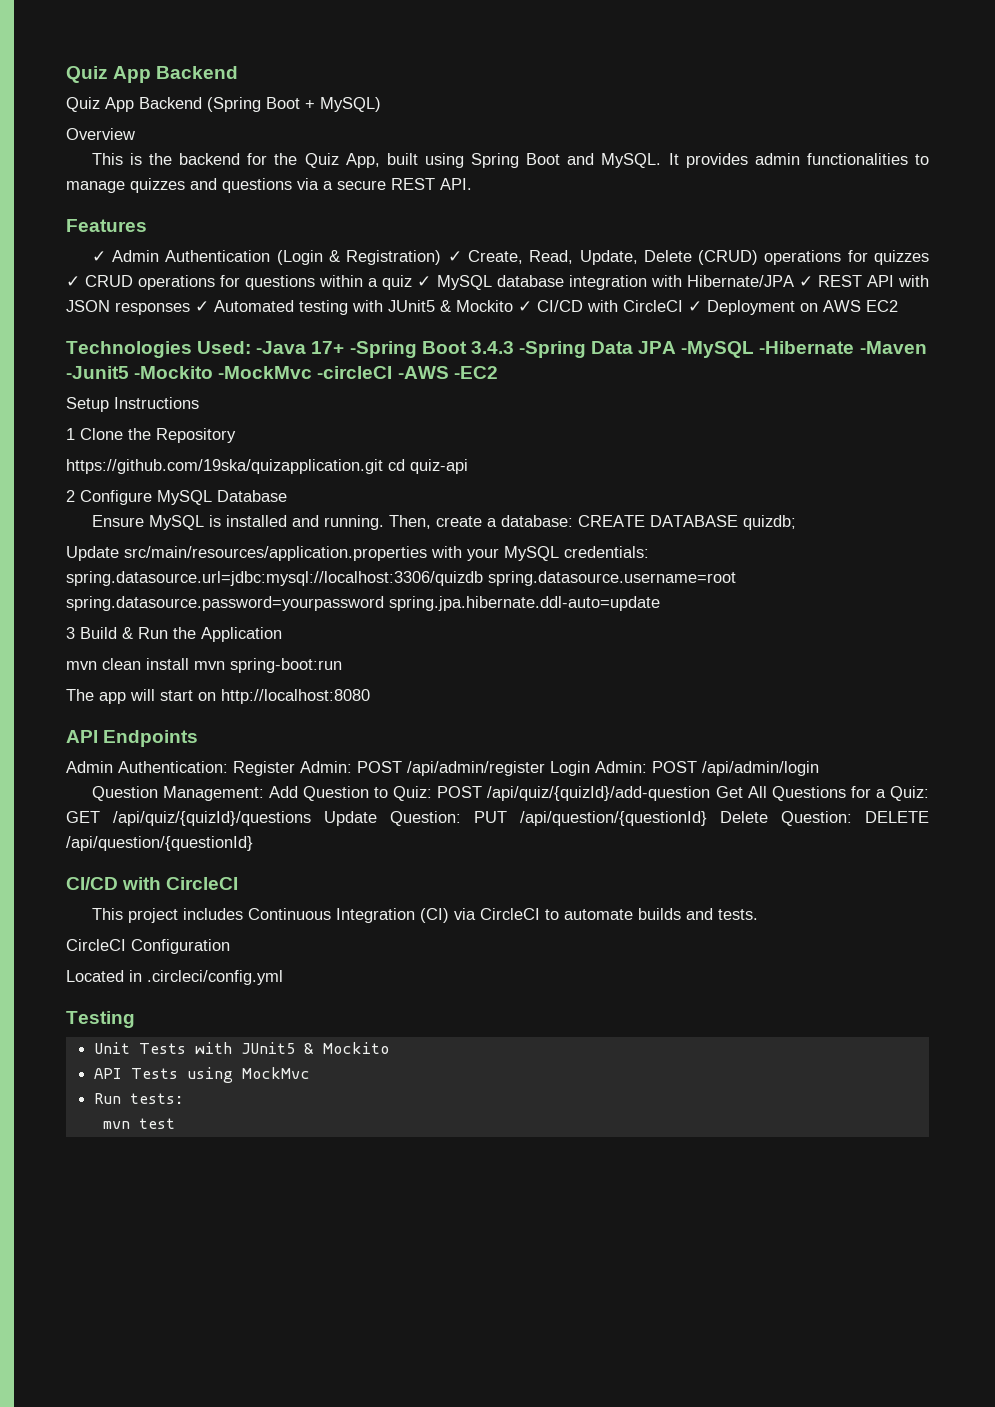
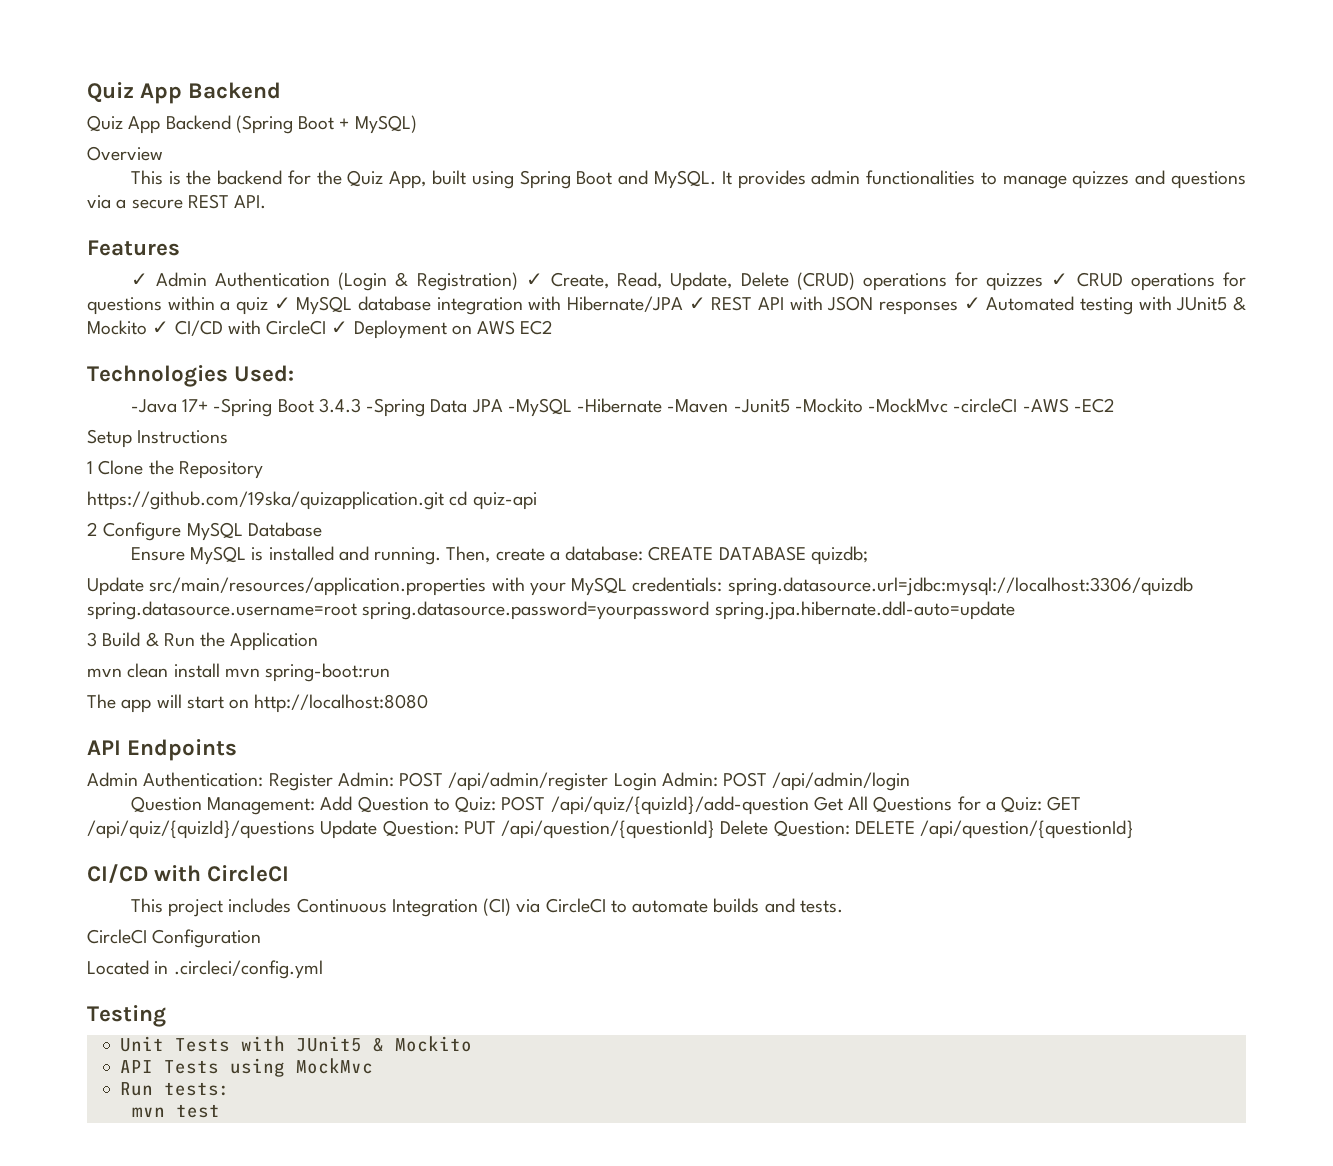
- Technologies Used: -Java 17+ -Spring Boot 3.4.3 -Spring Data JPA -MySQL -Hibernate -Maven -Junit5 -Mockito -MockMvc -circleCI -AWS -EC2
+ Technologies Used:
+ -Java 17+ -Spring Boot 3.4.3 -Spring Data JPA -MySQL -Hibernate -Maven -Junit5 -Mockito -MockMvc -circleCI -AWS -EC2

